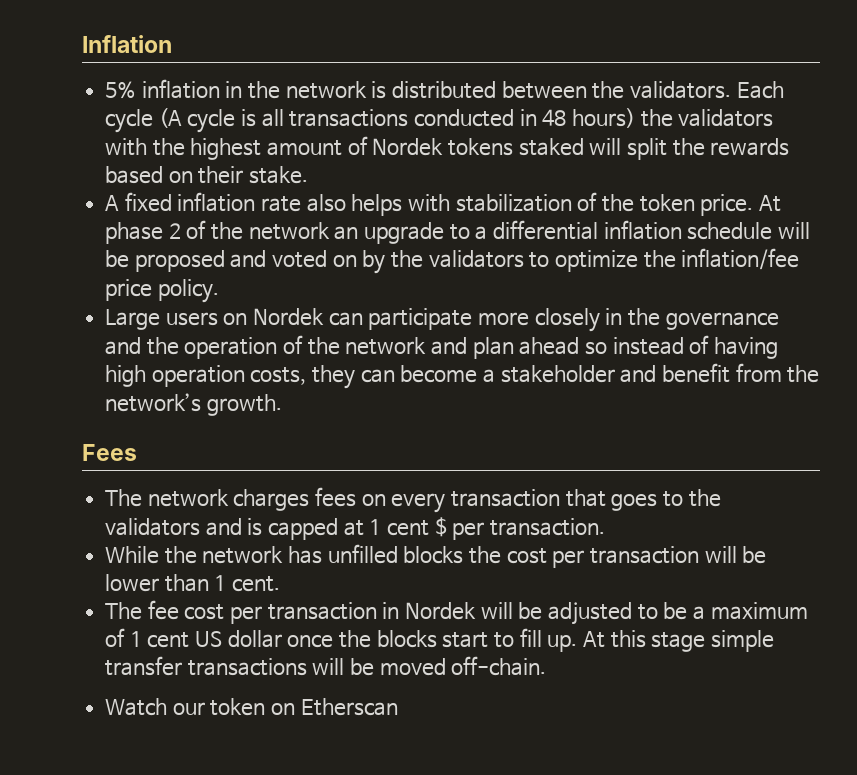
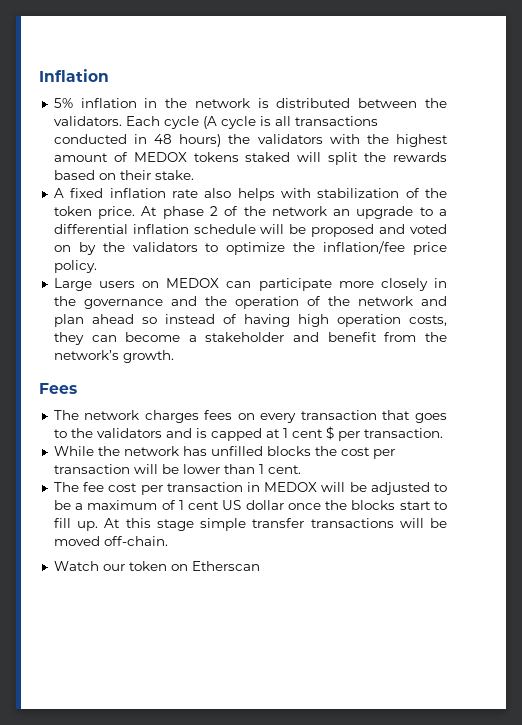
- Each cycle (A cycle is all transactions conducted in 48 hours) the validators with the highest amount of Nordek tokens staked will split the rewards based on their stake.
+ Each cycle (A cycle is all transactions conducted in 48 hours) the validators with the highest amount of MEDOX tokens staked will split the rewards based on their stake.
- Large users on Nordek can participate more closely in the governance and the operation of the network and plan ahead so instead of having high operation costs, they can become a stakeholder and benefit from the network’s growth.
+ Large users on MEDOX can participate more closely in the governance and the operation of the network and plan ahead so instead of having high operation costs, they can become a stakeholder and benefit from the network’s growth.
- The fee cost per transaction in Nordek will be adjusted to be a maximum of 1 cent US dollar once the blocks start to fill up.
+ The fee cost per transaction in MEDOX will be adjusted to be a maximum of 1 cent US dollar once the blocks start to fill up.

